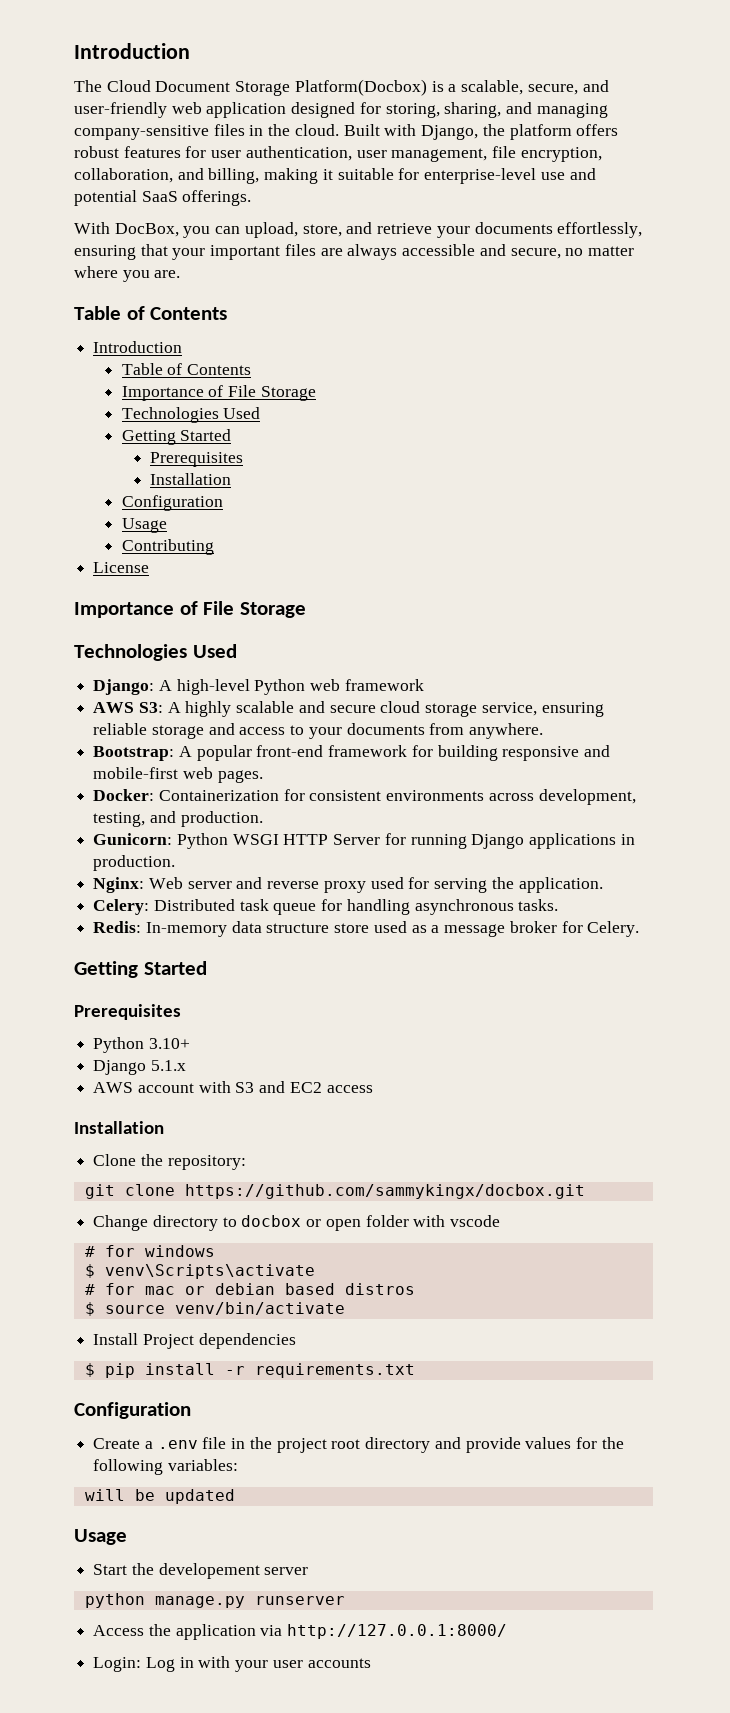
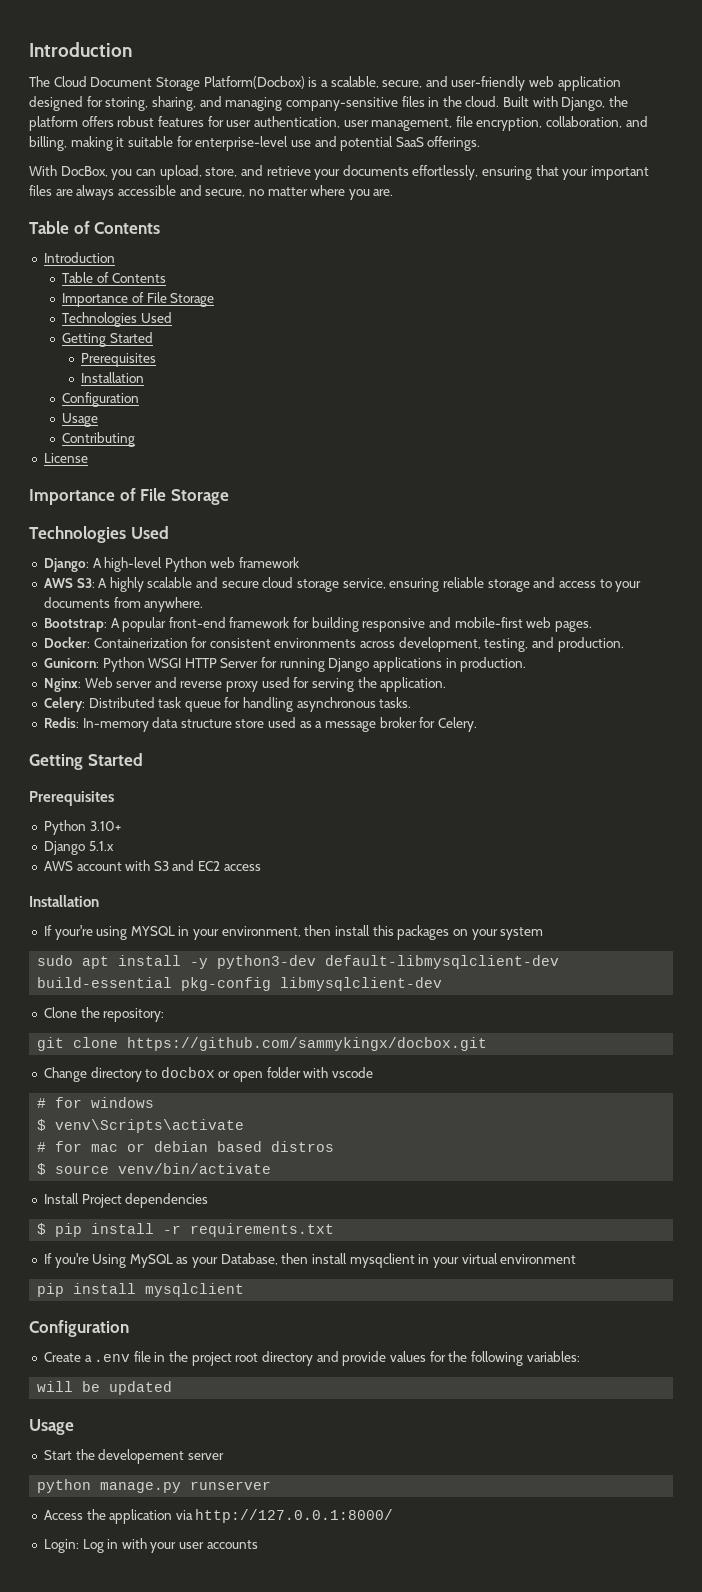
+ If your're using MYSQL in your environment, then install this packages on your system
+ sudo apt install -y python3-dev default-libmysqlclient-dev build-essential pkg-config libmysqlclient-dev
+ If you're Using MySQL as your Database, then install mysqclient in your virtual environment
+ pip install mysqlclient

